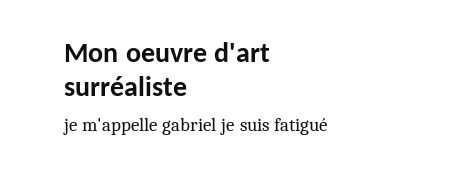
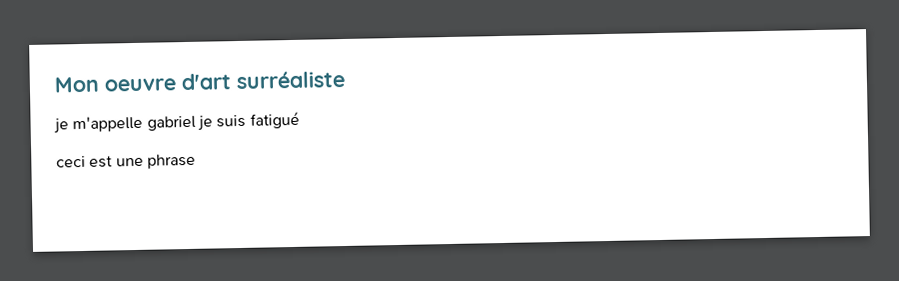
+ ceci est une phrase

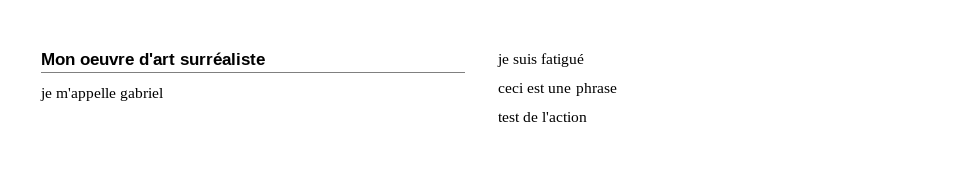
- je m'appelle gabriel je suis fatigué
+ je m'appelle gabriel
+ je suis fatigué
+ test de l'action

